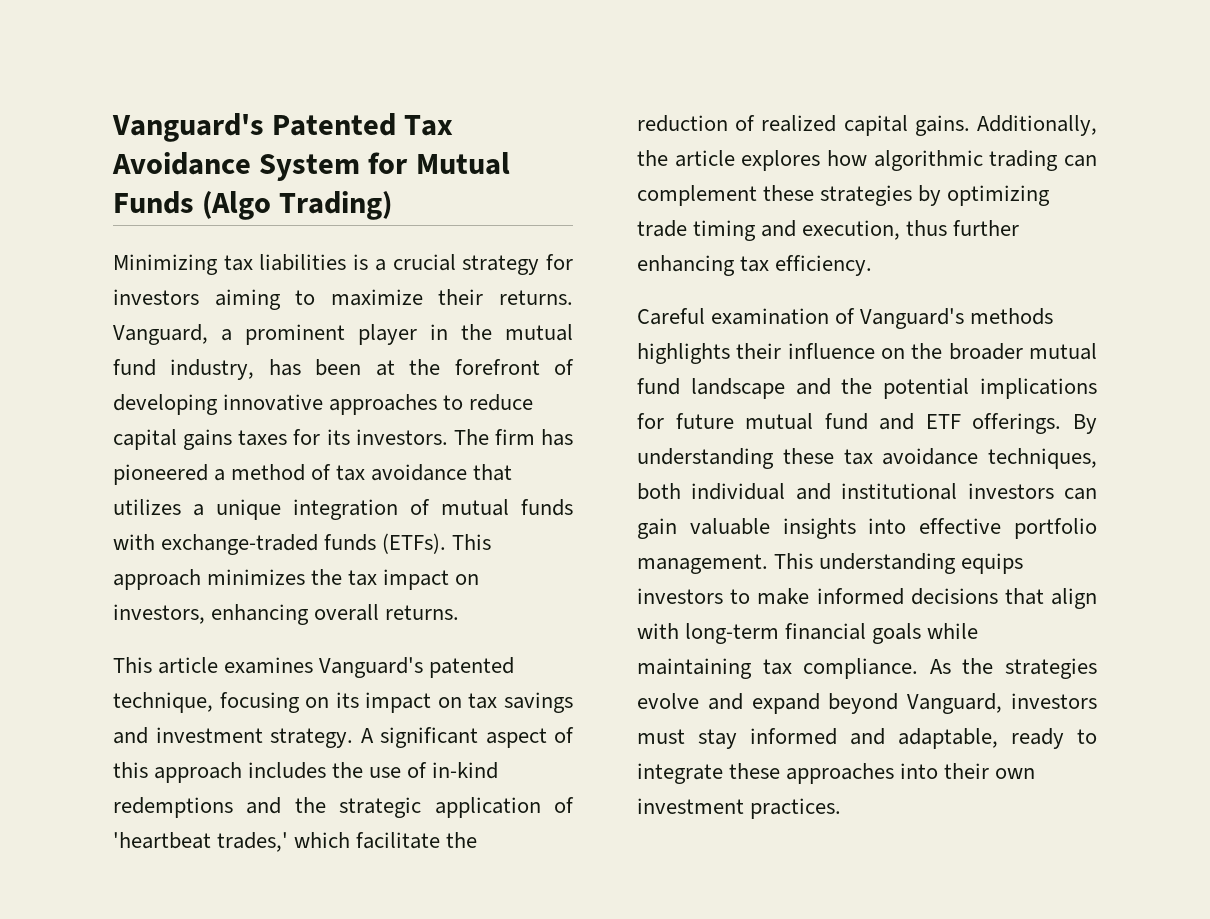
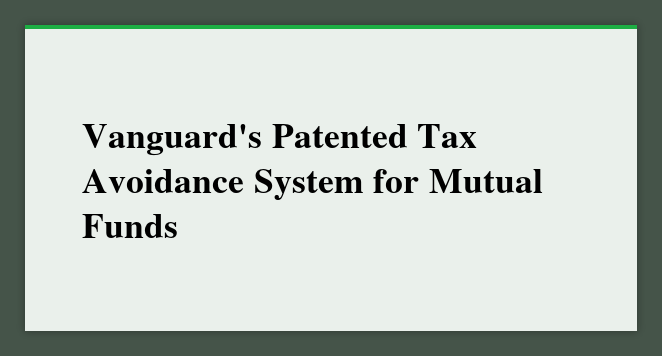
- Vanguard's Patented Tax Avoidance System for Mutual Funds (Algo Trading)
- Minimizing tax liabilities is a crucial strategy for investors aiming to maximize their returns. Vanguard, a prominent player in the mutual fund industry, has been at the forefront of developing innovative approaches to reduce capital gains taxes for its investors. The firm has pioneered a method of tax avoidance that utilizes a unique integration of mutual funds with exchange-traded funds (ETFs). This approach minimizes the tax impact on investors, enhancing overall returns.
- This article examines Vanguard's patented technique, focusing on its impact on tax savings and investment strategy. A significant aspect of this approach includes the use of in-kind redemptions and the strategic application of 'heartbeat trades,' which facilitate the reduction of realized capital gains. Additionally, the article explores how algorithmic trading can complement these strategies by optimizing trade timing and execution, thus further enhancing tax efficiency.
- Careful examination of Vanguard's methods highlights their influence on the broader mutual fund landscape and the potential implications for future mutual fund and ETF offerings. By understanding these tax avoidance techniques, both individual and institutional investors can gain valuable insights into effective portfolio management. This understanding equips investors to make informed decisions that align with long-term financial goals while maintaining tax compliance. As the strategies evolve and expand beyond Vanguard, investors must stay informed and adaptable, ready to integrate these approaches into their own investment practices.
+ Vanguard's Patented Tax Avoidance System for Mutual Funds

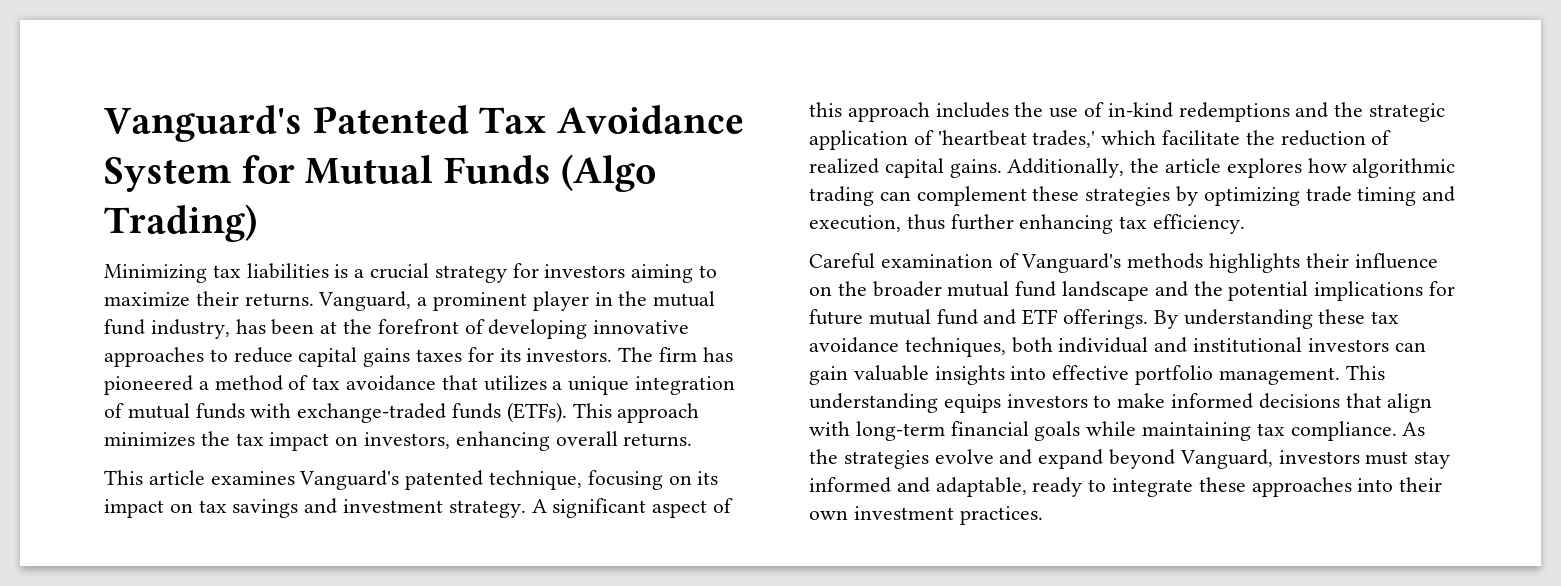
- Vanguard's Patented Tax Avoidance System for Mutual Funds
+ Vanguard's Patented Tax Avoidance System for Mutual Funds (Algo Trading)
+ Minimizing tax liabilities is a crucial strategy for investors aiming to maximize their returns. Vanguard, a prominent player in the mutual fund industry, has been at the forefront of developing innovative approaches to reduce capital gains taxes for its investors. The firm has pioneered a method of tax avoidance that utilizes a unique integration of mutual funds with exchange-traded funds (ETFs). This approach minimizes the tax impact on investors, enhancing overall returns.
+ This article examines Vanguard's patented technique, focusing on its impact on tax savings and investment strategy. A significant aspect of this approach includes the use of in-kind redemptions and the strategic application of 'heartbeat trades,' which facilitate the reduction of realized capital gains. Additionally, the article explores how algorithmic trading can complement these strategies by optimizing trade timing and execution, thus further enhancing tax efficiency.
+ Careful examination of Vanguard's methods highlights their influence on the broader mutual fund landscape and the potential implications for future mutual fund and ETF offerings. By understanding these tax avoidance techniques, both individual and institutional investors can gain valuable insights into effective portfolio management. This understanding equips investors to make informed decisions that align with long-term financial goals while maintaining tax compliance. As the strategies evolve and expand beyond Vanguard, investors must stay informed and adaptable, ready to integrate these approaches into their own investment practices.

